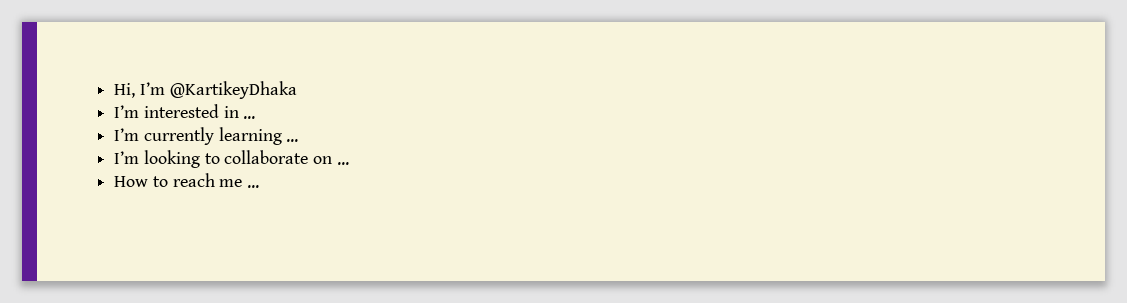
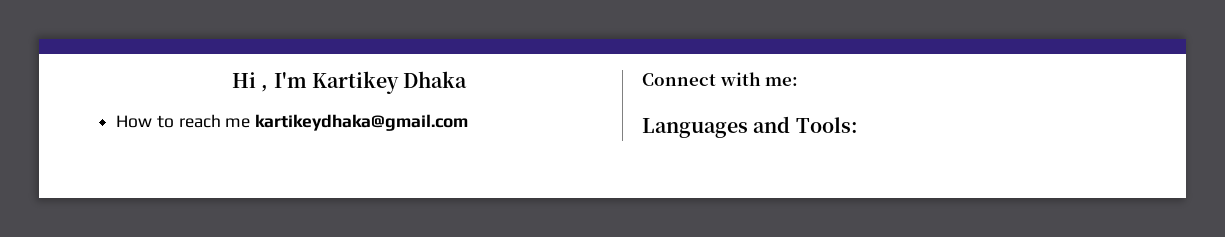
- Hi, I’m @KartikeyDhaka
- I’m interested in ...
- I’m currently learning ...
- I’m looking to collaborate on ...
- How to reach me ...
+ Hi , I'm Kartikey Dhaka
+ How to reach me kartikeydhaka@gmail.com
+ Connect with me:
+ Languages and Tools:

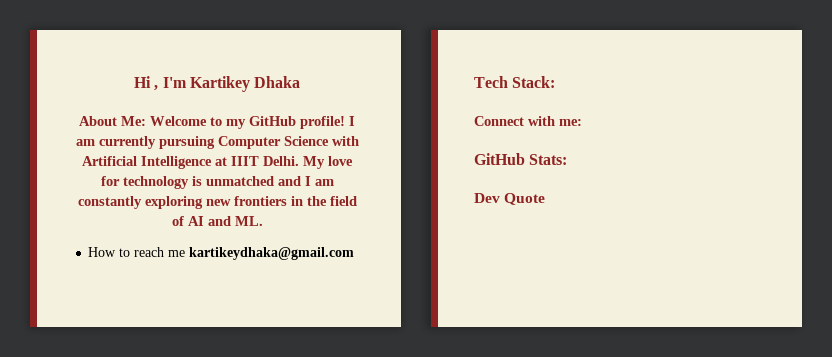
+ About Me: Welcome to my GitHub profile! I am currently pursuing Computer Science with Artificial Intelligence at IIIT Delhi. My love for technology is unmatched and I am constantly exploring new frontiers in the field of AI and ML.
+ Tech Stack:
- Languages and Tools:
+ GitHub Stats:
+ Dev Quote

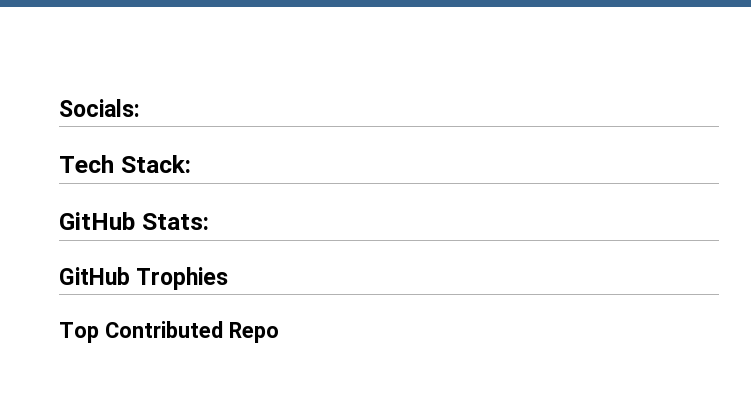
- Hi , I'm Kartikey Dhaka
- About Me: Welcome to my GitHub profile! I am currently pursuing Computer Science with Artificial Intelligence at IIIT Delhi. My love for technology is unmatched and I am constantly exploring new frontiers in the field of AI and ML.
- How to reach me kartikeydhaka@gmail.com
+ Socials:
- Connect with me:
- Dev Quote
+ GitHub Trophies
+ Top Contributed Repo

